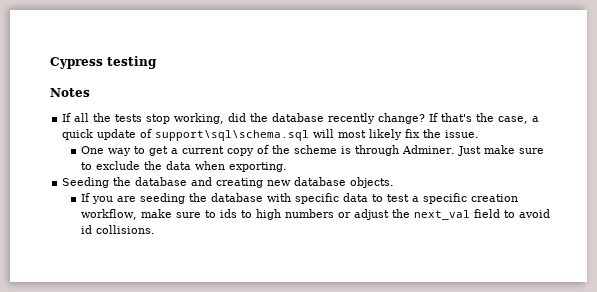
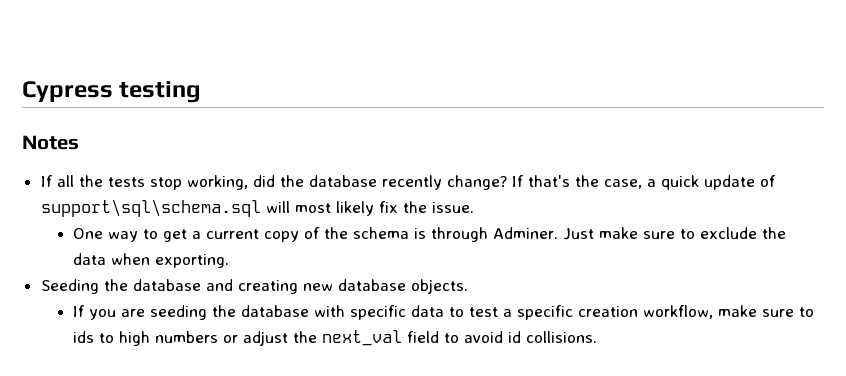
- One way to get a current copy of the scheme is through Adminer.
+ One way to get a current copy of the schema is through Adminer.

